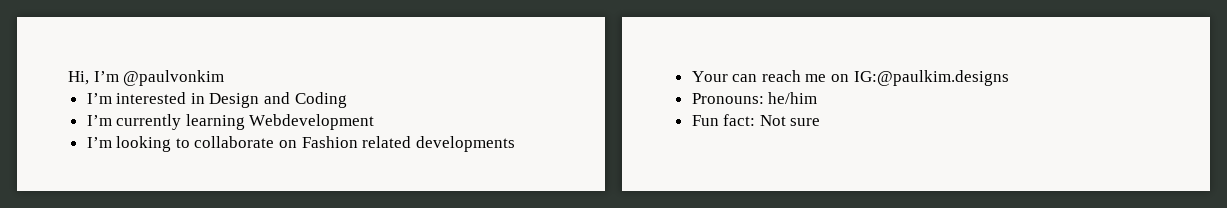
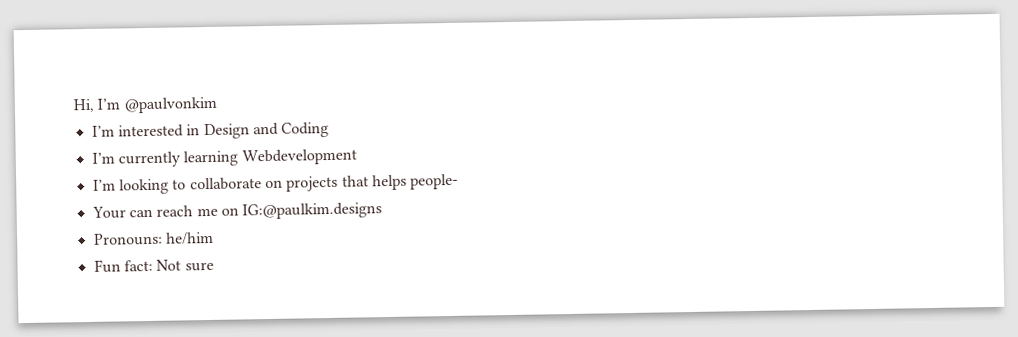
- I’m looking to collaborate on Fashion related developments
+ I’m looking to collaborate on projects that helps people-

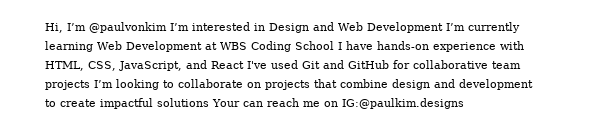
- Hi, I’m @paulvonkim
- I’m interested in Design and Coding
- I’m currently learning Webdevelopment
- I’m looking to collaborate on projects that helps people-
- Your can reach me on IG:@paulkim.designs
+ Hi, I’m @paulvonkim I’m interested in Design and Web Development I’m currently learning Web Development at WBS Coding School I have hands-on experience with HTML, CSS, JavaScript, and React I've used Git and GitHub for collaborative team projects I’m looking to collaborate on projects that combine design and development to create impactful solutions Your can reach me on IG:@paulkim.designs
- Pronouns: he/him
- Fun fact: Not sure

